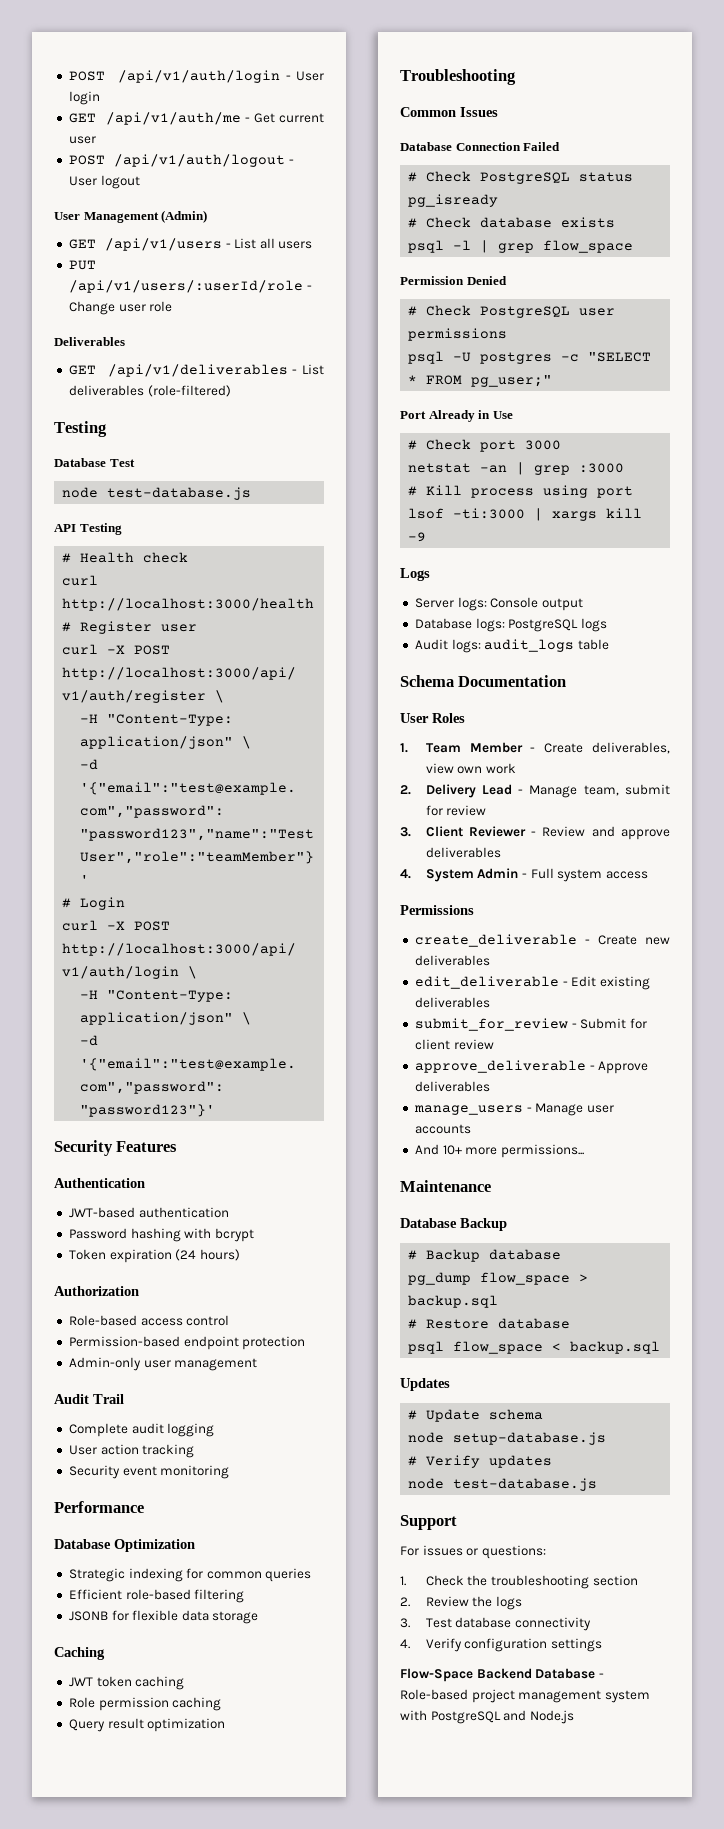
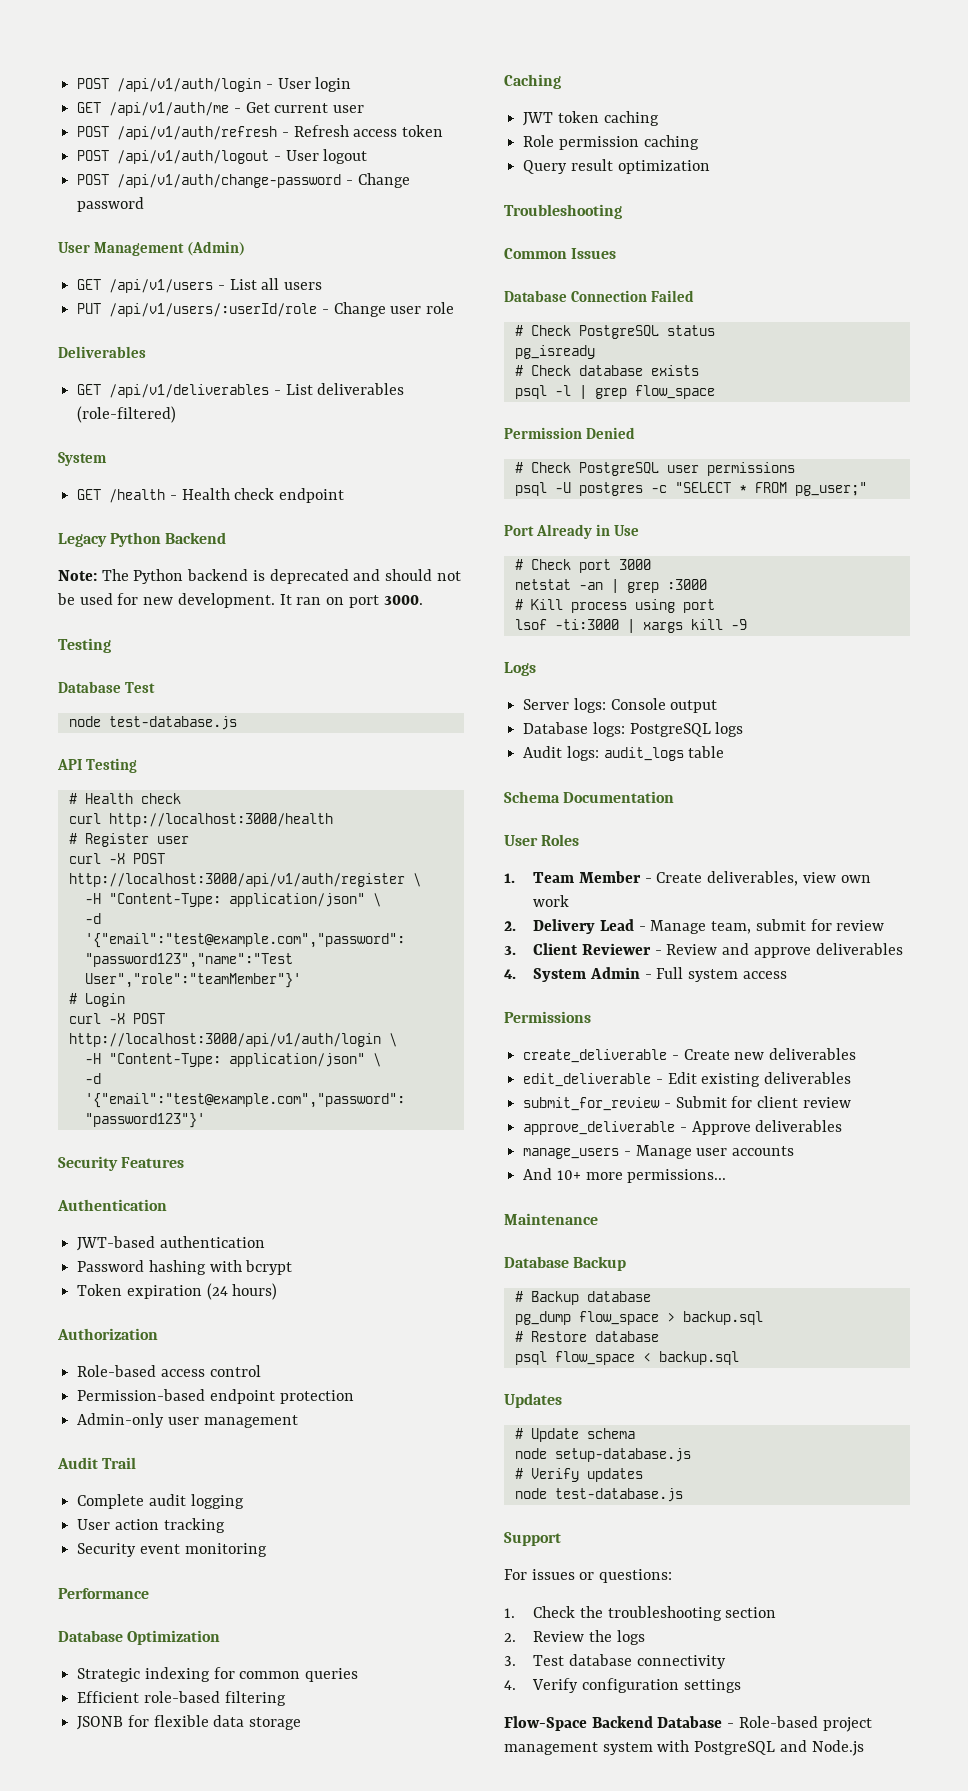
+ POST /api/v1/auth/refresh - Refresh access token
+ POST /api/v1/auth/change-password - Change password
  GET /api/v1/deliverables - List deliverables (role-filtered)
+ System
+ GET /health - Health check endpoint
+ Legacy Python Backend
+ Note: The Python backend is deprecated and should not be used for new development. It ran on port 3000.

